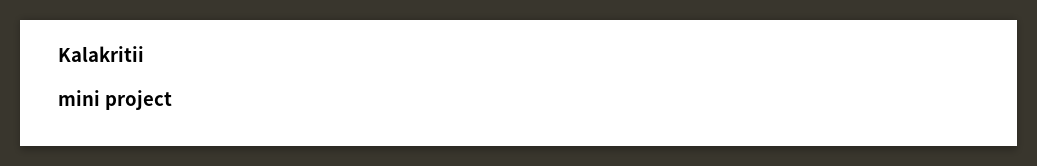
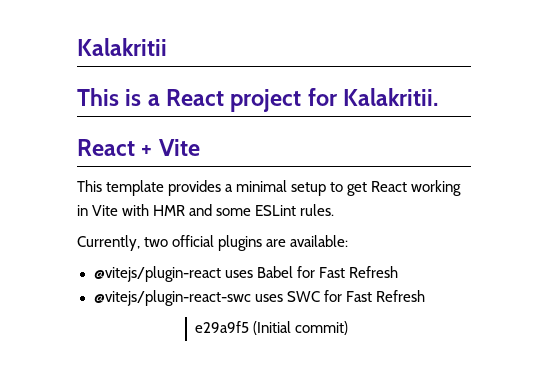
- mini project
+ This is a React project for Kalakritii.
+ React + Vite
+ This template provides a minimal setup to get React working in Vite with HMR and some ESLint rules.
+ Currently, two official plugins are available:
+ @vitejs/plugin-react uses Babel for Fast Refresh
+ @vitejs/plugin-react-swc uses SWC for Fast Refresh
+ e29a9f5 (Initial commit)

